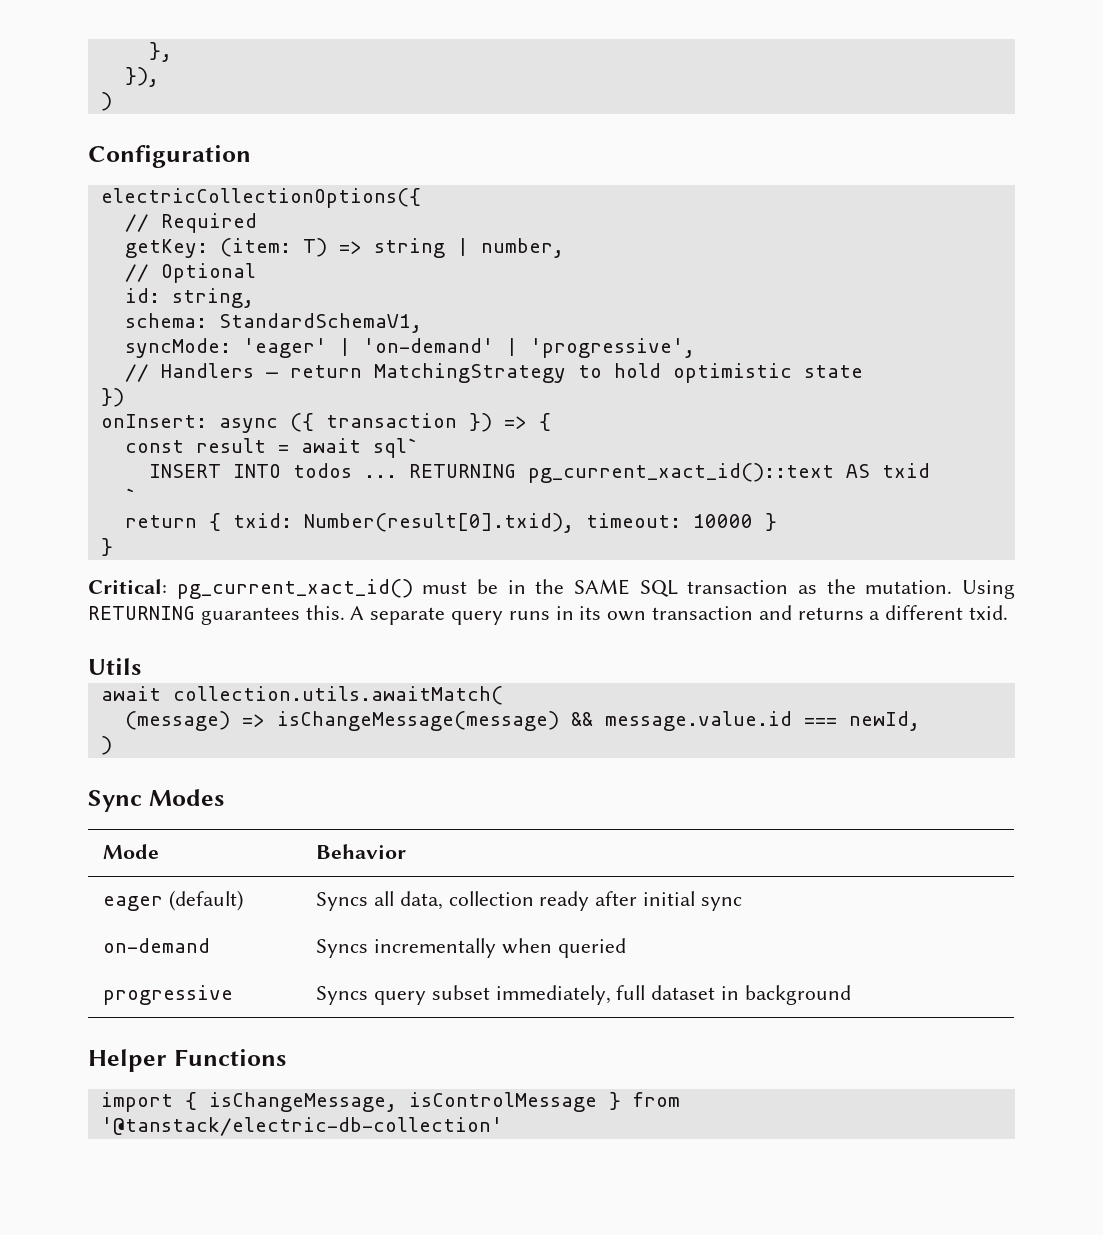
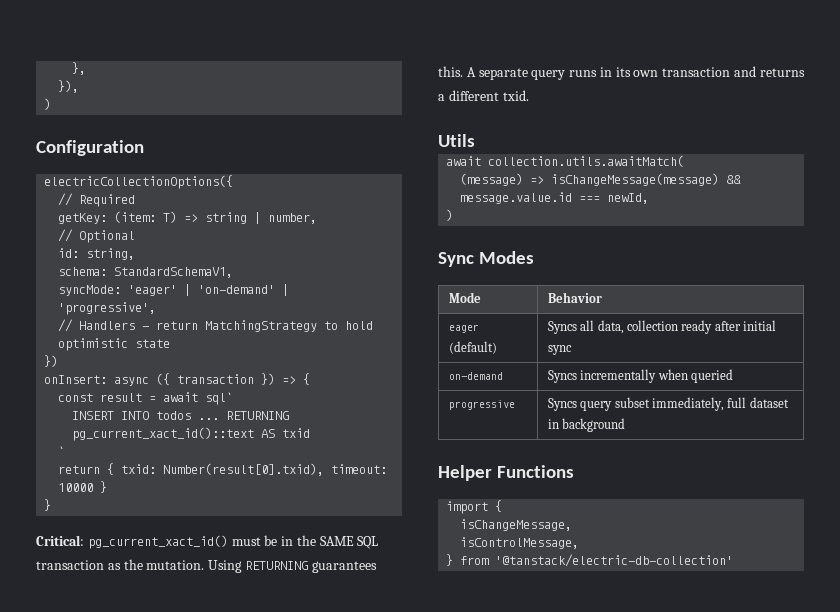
- import { isChangeMessage, isControlMessage } from '@tanstack/electric-db-collection'
+ import {
+ isChangeMessage,
+ isControlMessage,
+ } from '@tanstack/electric-db-collection'

